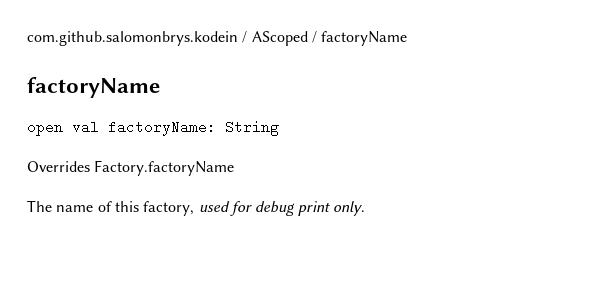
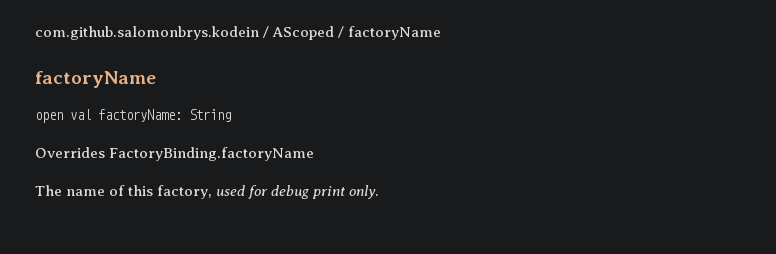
- Overrides Factory.factoryName
+ Overrides FactoryBinding.factoryName

